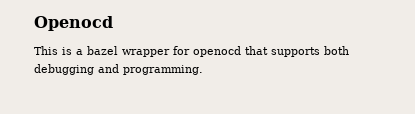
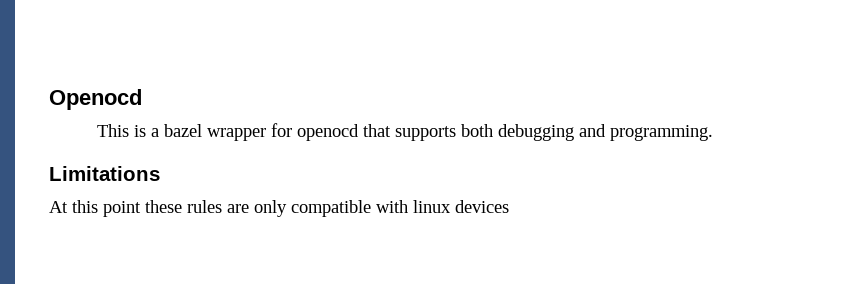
+ Limitations
+ At this point these rules are only compatible with linux devices

